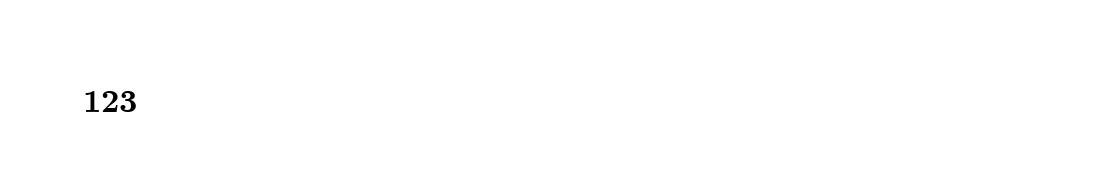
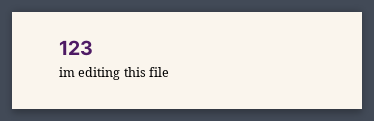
+ im editing this file

